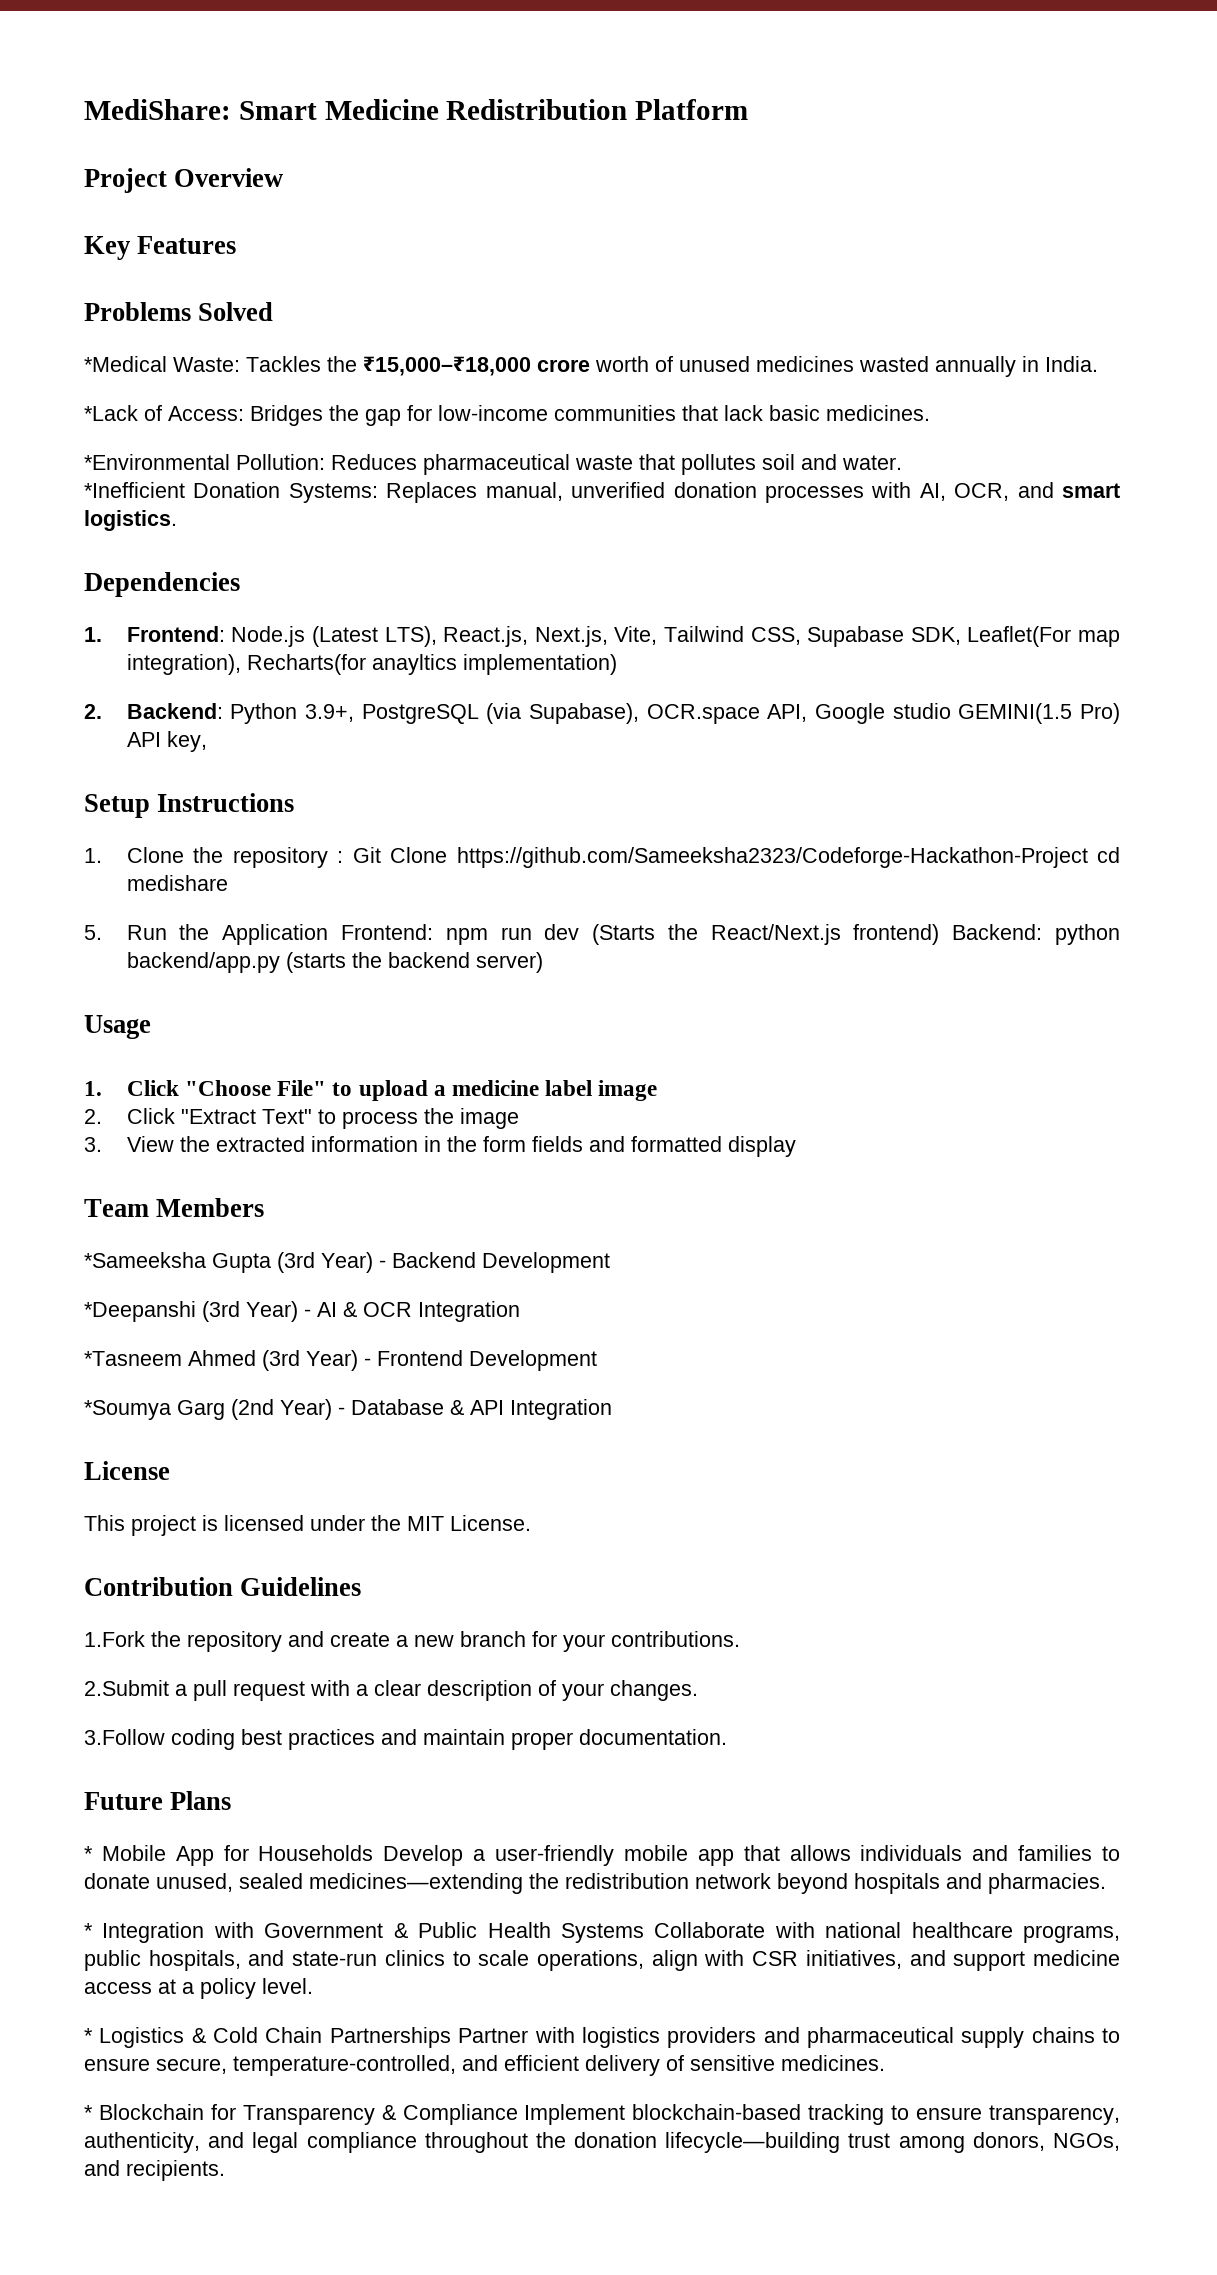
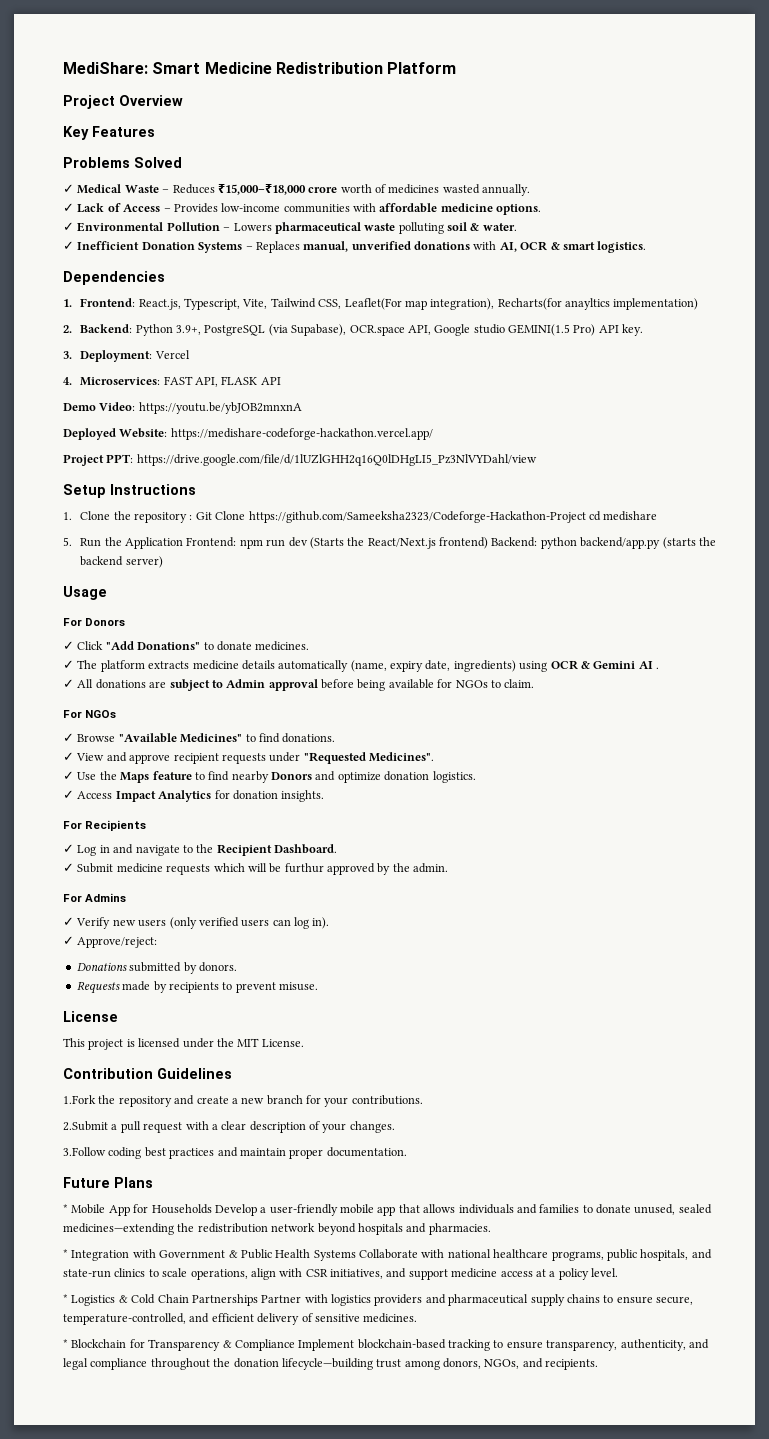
- *Medical Waste: Tackles the ₹15,000–₹18,000 crore worth of unused medicines wasted annually in India.
- *Lack of Access: Bridges the gap for low-income communities that lack basic medicines.
- *Environmental Pollution: Reduces pharmaceutical waste that pollutes soil and water.
- *Inefficient Donation Systems: Replaces manual, unverified donation processes with AI, OCR, and smart logistics.
+ ✓ Medical Waste – Reduces ₹15,000–₹18,000 crore worth of medicines wasted annually.
+ ✓ Lack of Access – Provides low-income communities with affordable medicine options.
+ ✓ Environmental Pollution – Lowers pharmaceutical waste polluting soil & water.
+ ✓ Inefficient Donation Systems – Replaces manual, unverified donations with AI, OCR & smart logistics.
- 1. Frontend: Node.js (Latest LTS), React.js, Next.js, Vite, Tailwind CSS, Supabase SDK, Leaflet(For map integration), Recharts(for anayltics implementation)
+ 1. Frontend: React.js, Typescript, Vite, Tailwind CSS, Leaflet(For map integration), Recharts(for anayltics implementation)
- 2. Backend: Python 3.9+, PostgreSQL (via Supabase), OCR.space API, Google studio GEMINI(1.5 Pro) API key,
+ 2. Backend: Python 3.9+, PostgreSQL (via Supabase), OCR.space API, Google studio GEMINI(1.5 Pro) API key.
+ 3. Deployment: Vercel
+ 4. Microservices: FAST API, FLASK API
+ Demo Video: https://youtu.be/ybJOB2mnxnA
+ Deployed Website: https://medishare-codeforge-hackathon.vercel.app/
+ Project PPT: https://drive.google.com/file/d/1lUZlGHH2q16Q0lDHgLI5_Pz3NlVYDahl/view
- 1. Click "Choose File" to upload a medicine label image
- 2. Click "Extract Text" to process the image
- 3. View the extracted information in the form fields and formatted display
- Team Members
- *Sameeksha Gupta (3rd Year) - Backend Development
- *Deepanshi (3rd Year) - AI & OCR Integration
- *Tasneem Ahmed (3rd Year) - Frontend Development
- *Soumya Garg (2nd Year) - Database & API Integration
+ For Donors
+ ✓ Click "Add Donations" to donate medicines.
+ ✓ The platform extracts medicine details automatically (name, expiry date, ingredients) using OCR & Gemini AI .
+ ✓ All donations are subject to Admin approval before being available for NGOs to claim.
+ For NGOs
+ ✓ Browse "Available Medicines" to find donations.
+ ✓ View and approve recipient requests under "Requested Medicines".
+ ✓ Use the Maps feature to find nearby Donors and optimize donation logistics.
+ ✓ Access Impact Analytics for donation insights.
+ For Recipients
+ ✓ Log in and navigate to the Recipient Dashboard.
+ ✓ Submit medicine requests which will be furthur approved by the admin.
+ For Admins
+ ✓ Verify new users (only verified users can log in).
+ ✓ Approve/reject:
+ Donations submitted by donors.
+ Requests made by recipients to prevent misuse.

